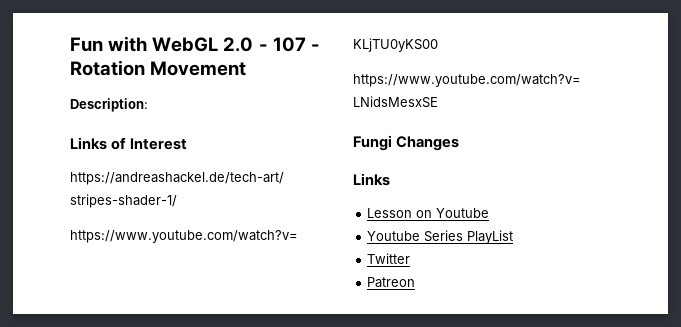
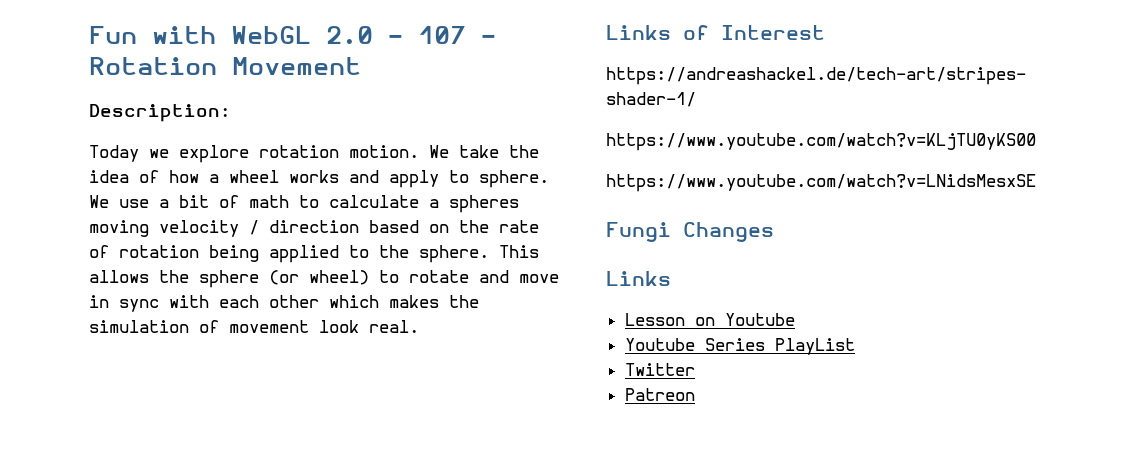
+ Today we explore rotation motion. We take the idea of how a wheel works and apply to sphere. We use a bit of math to calculate a spheres moving velocity / direction based on the rate of rotation being applied to the sphere. This allows the sphere (or wheel) to rotate and move in sync with each other which makes the simulation of movement look real.

